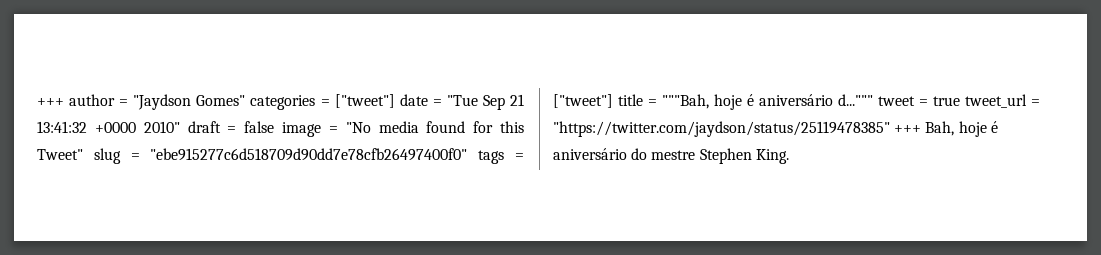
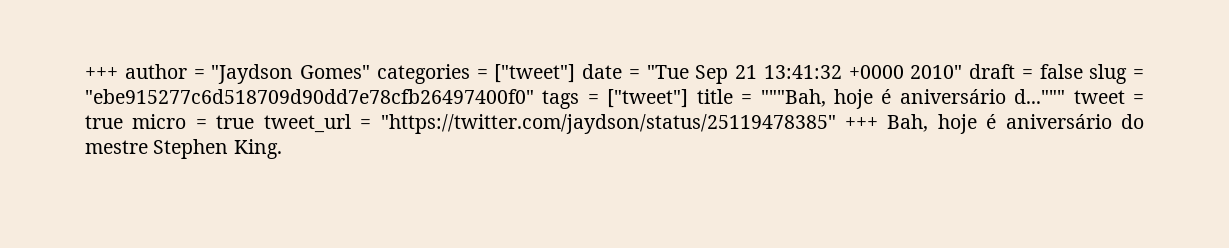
- +++ author = "Jaydson Gomes" categories = ["tweet"] date = "Tue Sep 21 13:41:32 +0000 2010" draft = false image = "No media found for this Tweet" slug = "ebe915277c6d518709d90dd7e78cfb26497400f0" tags = ["tweet"] title = """Bah, hoje é aniversário d...""" tweet = true tweet_url = "https://twitter.com/jaydson/status/25119478385" +++ Bah, hoje é aniversário do mestre Stephen King.
+ +++ author = "Jaydson Gomes" categories = ["tweet"] date = "Tue Sep 21 13:41:32 +0000 2010" draft = false slug = "ebe915277c6d518709d90dd7e78cfb26497400f0" tags = ["tweet"] title = """Bah, hoje é aniversário d...""" tweet = true micro = true tweet_url = "https://twitter.com/jaydson/status/25119478385" +++ Bah, hoje é aniversário do mestre Stephen King.

